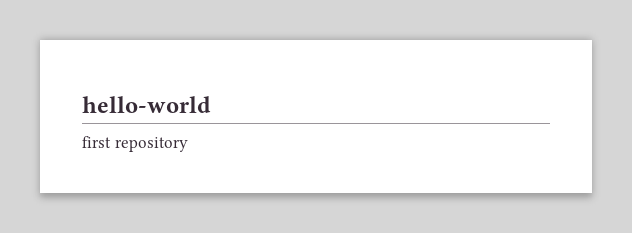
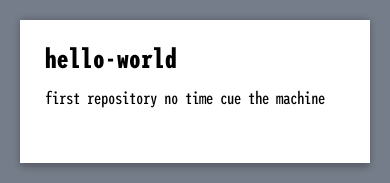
- first repository
+ first repository no time cue the machine

